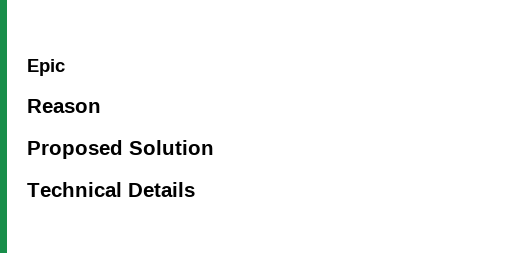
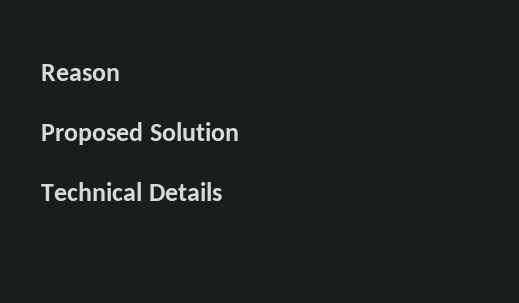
- Epic

